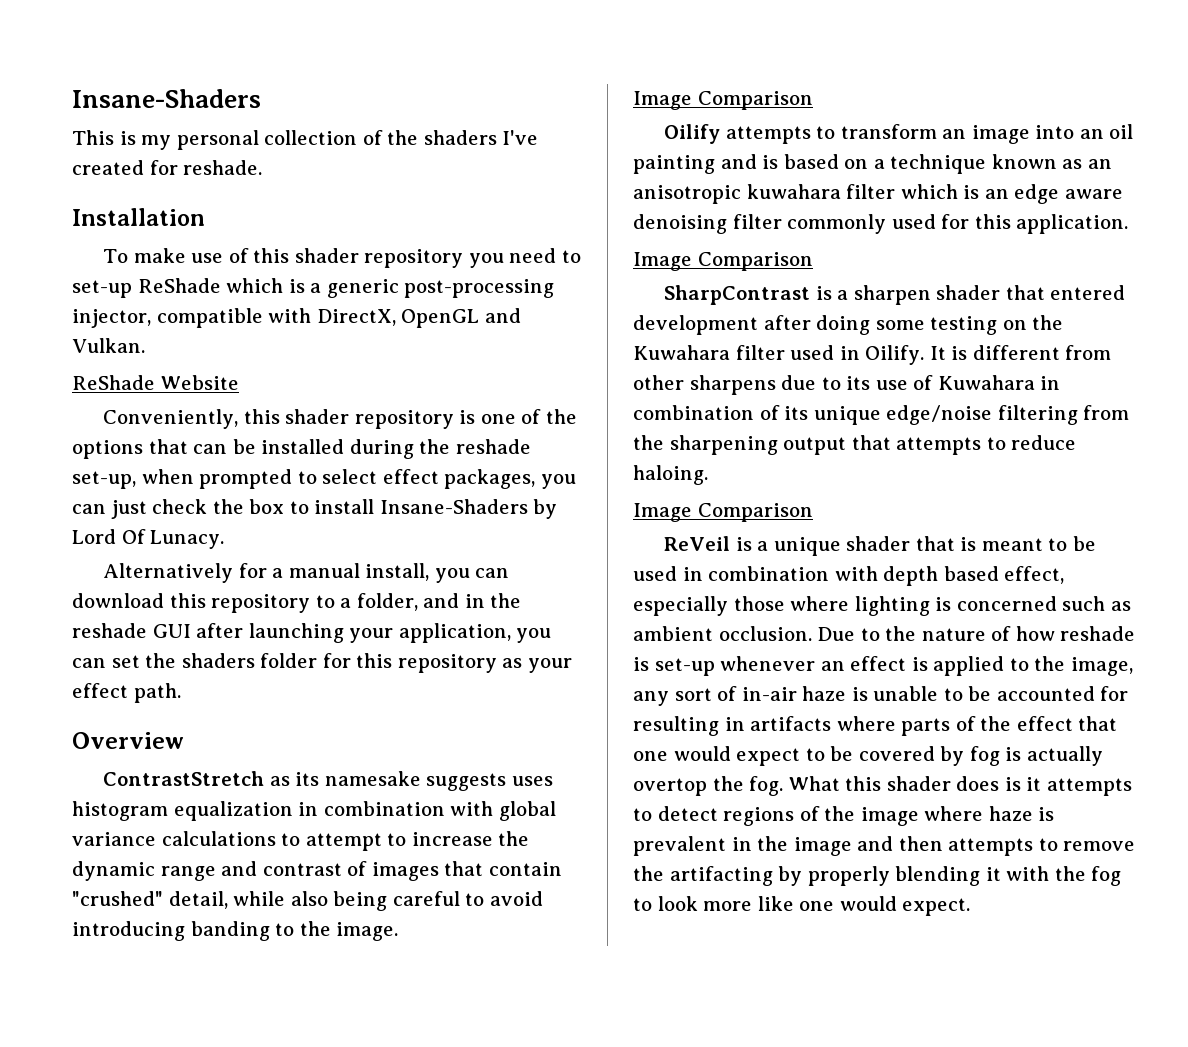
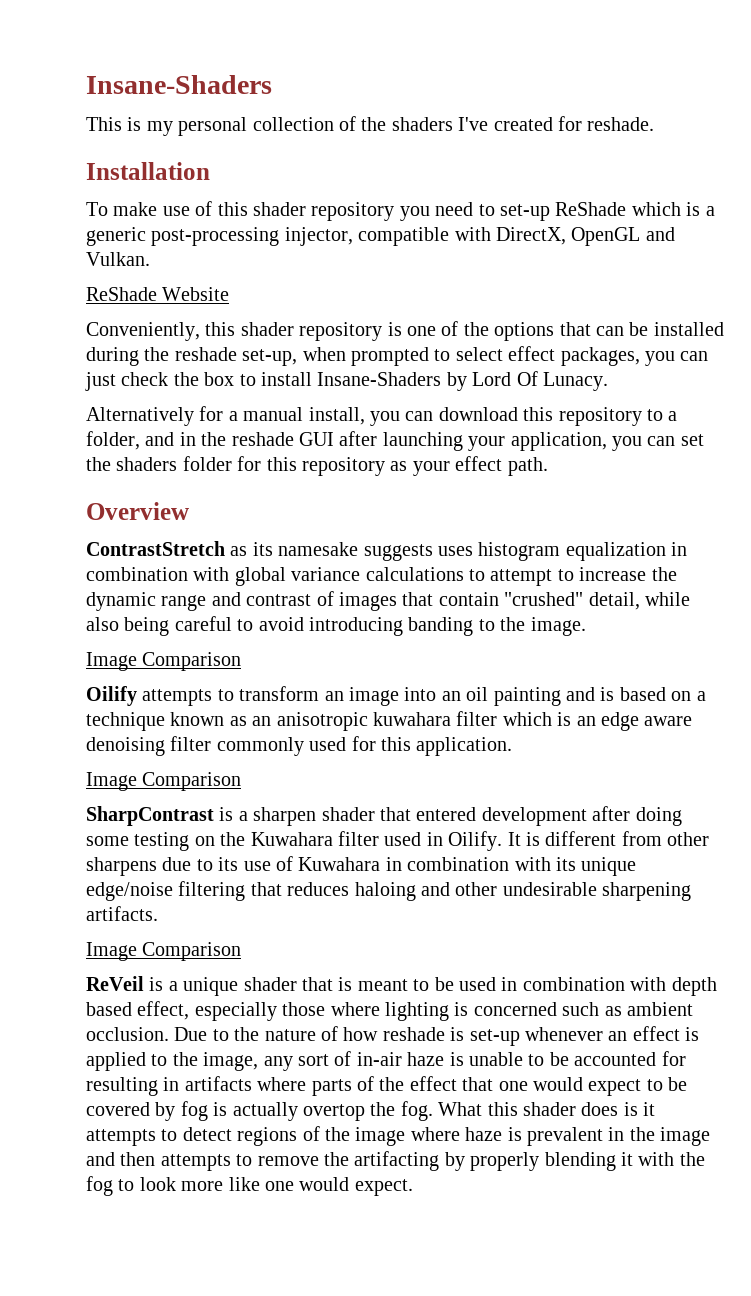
- It is different from other sharpens due to its use of Kuwahara in combination of its unique edge/noise filtering from the sharpening output that attempts to reduce haloing.
+ It is different from other sharpens due to its use of Kuwahara in combination with its unique edge/noise filtering that reduces haloing and other undesirable sharpening artifacts.

